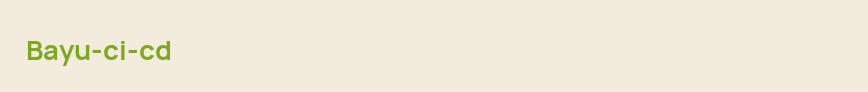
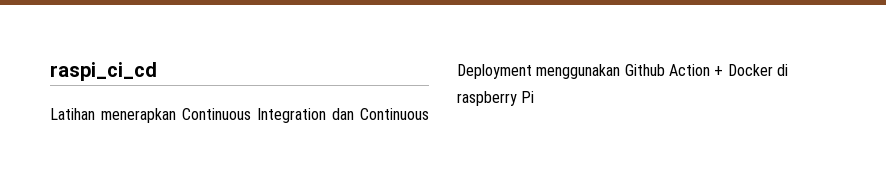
- Bayu-ci-cd
+ raspi_ci_cd
+ Latihan menerapkan Continuous Integration dan Continuous Deployment menggunakan Github Action + Docker di raspberry Pi

